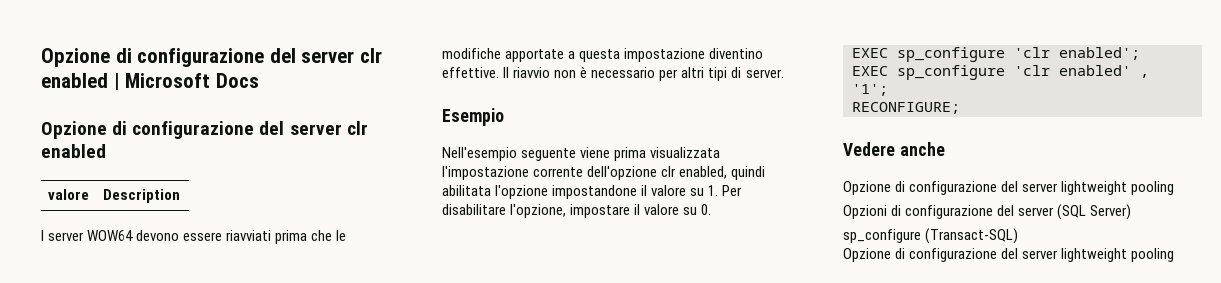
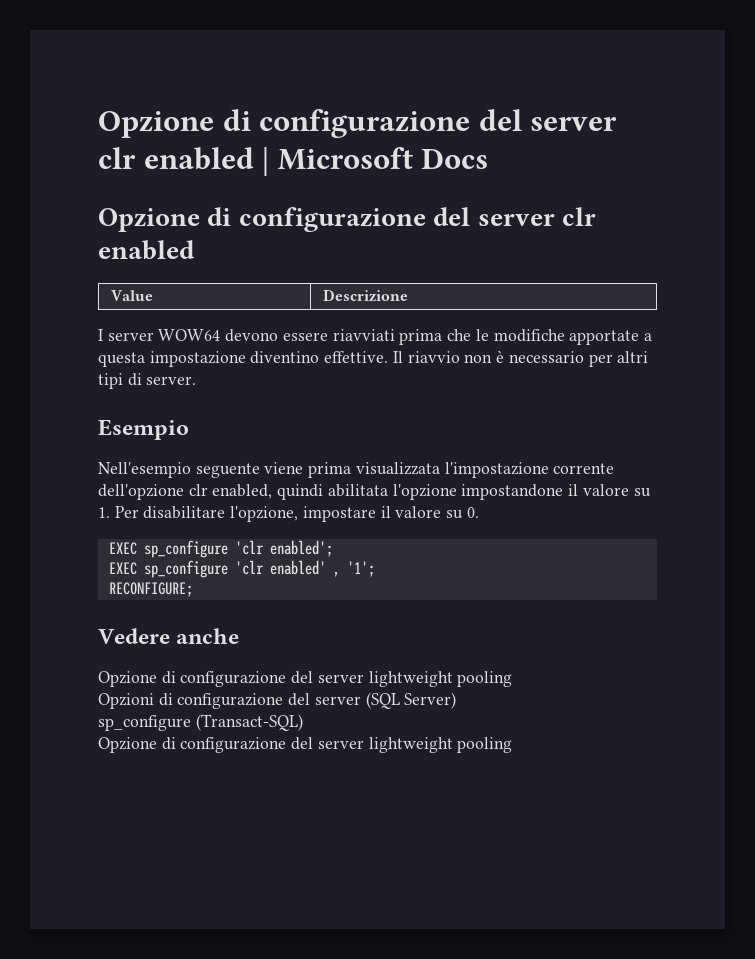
- valore | Description
+ Value | Descrizione

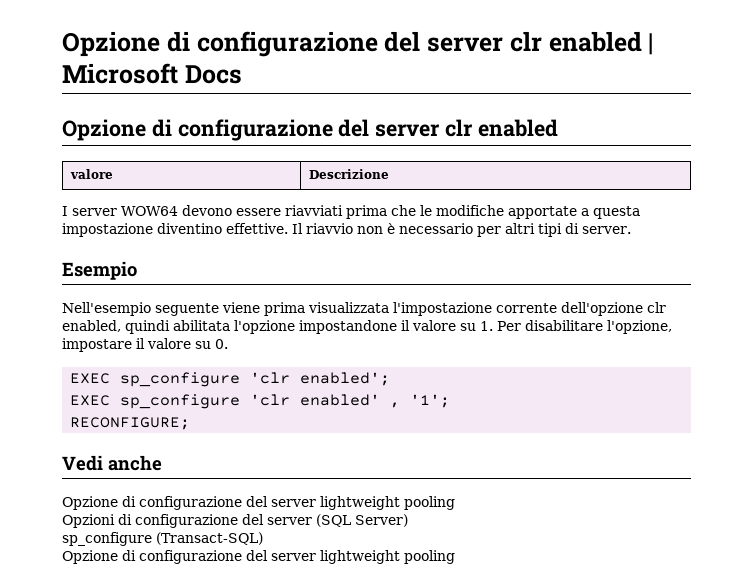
- Value | Descrizione
+ valore | Descrizione
- Vedere anche
+ Vedi anche

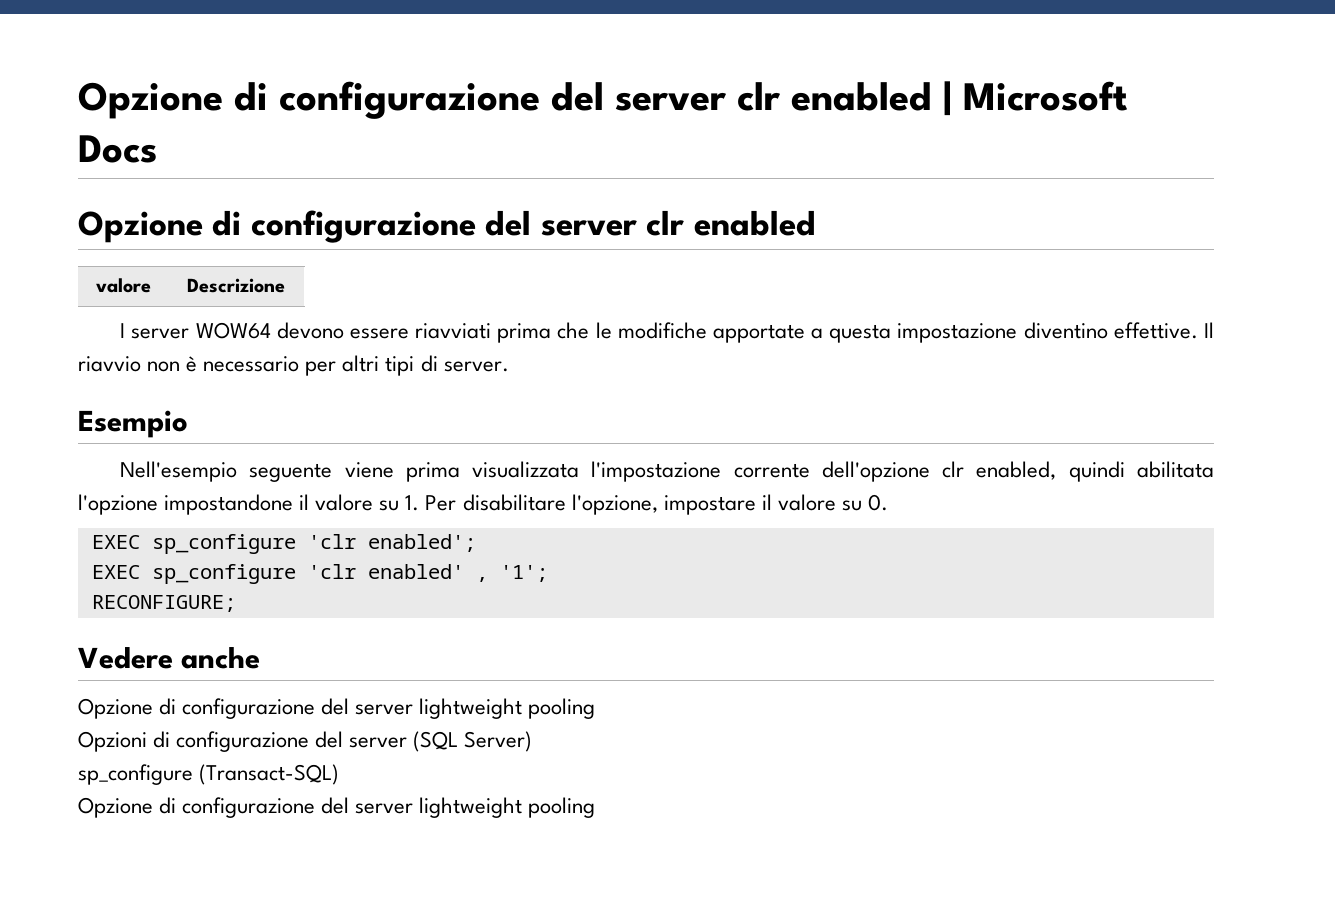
- Vedi anche
+ Vedere anche

